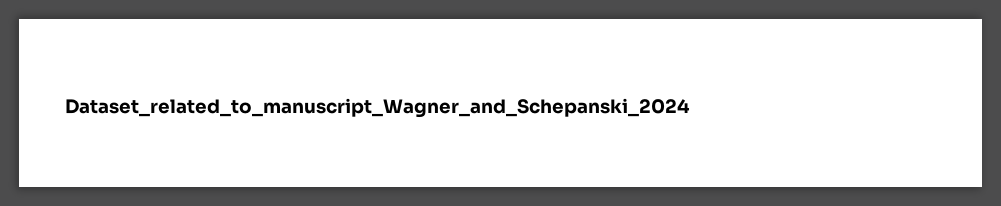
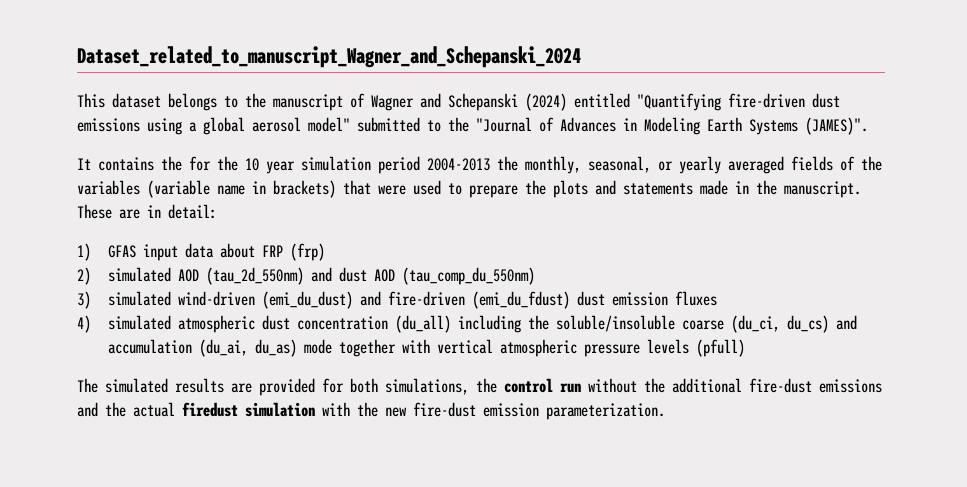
+ This dataset belongs to the manuscript of Wagner and Schepanski (2024) entitled "Quantifying fire-driven dust emissions using a global aerosol model" submitted to the "Journal of Advances in Modeling Earth Systems (JAMES)".
+ It contains the for the 10 year simulation period 2004-2013 the monthly, seasonal, or yearly averaged fields of the variables (variable name in brackets) that were used to prepare the plots and statements made in the manuscript. These are in detail:
+ 1) GFAS input data about FRP (frp)
+ 2) simulated AOD (tau_2d_550nm) and dust AOD (tau_comp_du_550nm)
+ 3) simulated wind-driven (emi_du_dust) and fire-driven (emi_du_fdust) dust emission fluxes
+ 4) simulated atmospheric dust concentration (du_all) including the soluble/insoluble coarse (du_ci, du_cs) and accumulation (du_ai, du_as) mode together with vertical atmospheric pressure levels (pfull)
+ The simulated results are provided for both simulations, the control run without the additional fire-dust emissions and the actual firedust simulation with the new fire-dust emission parameterization.

